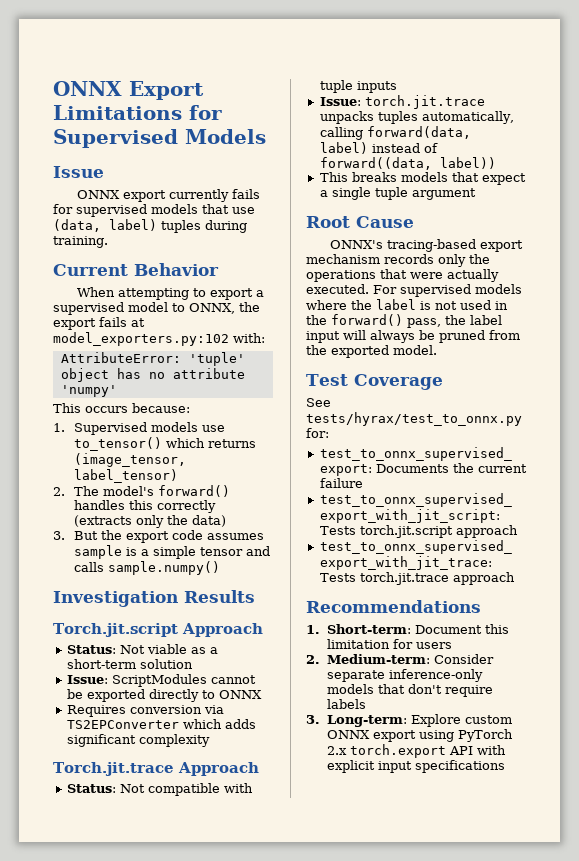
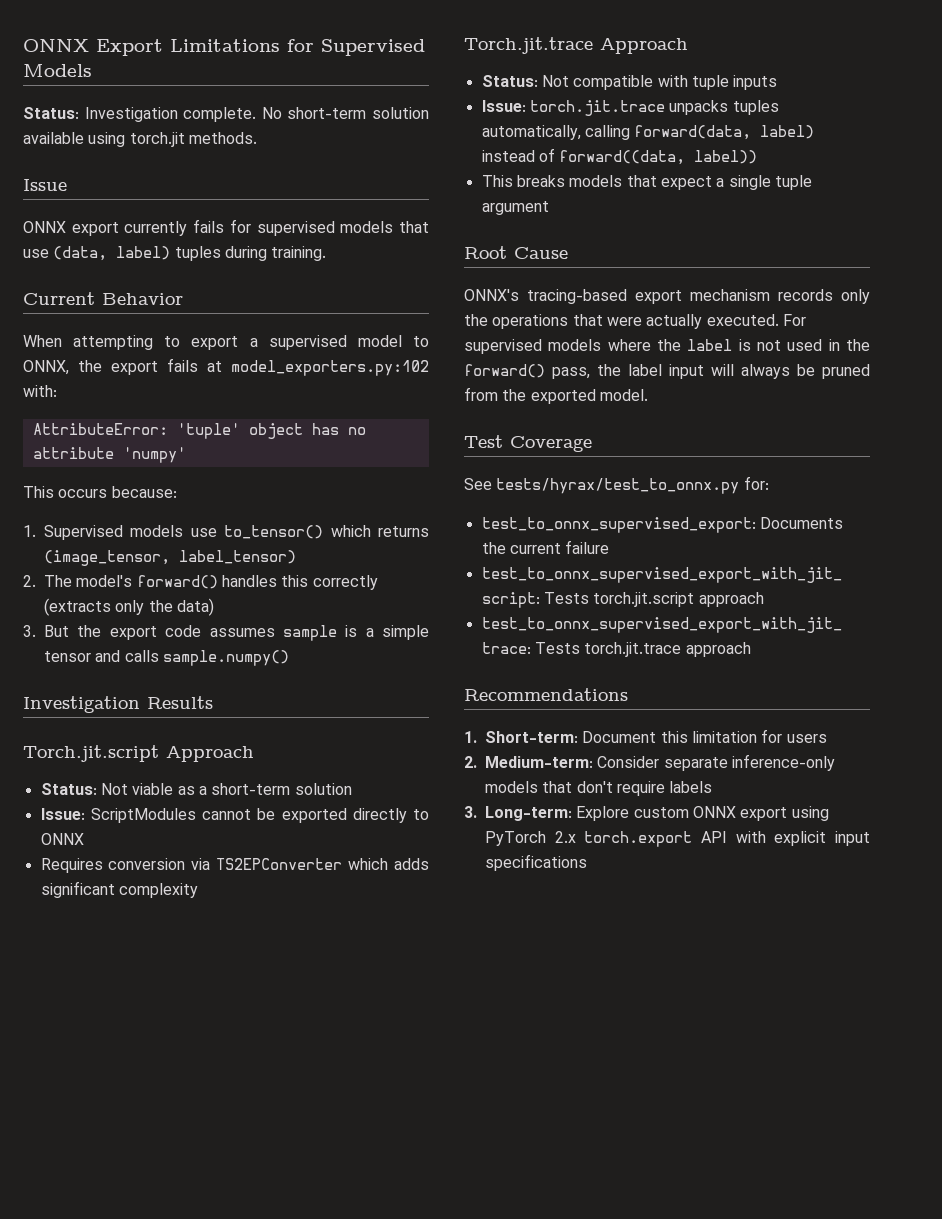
+ Status: Investigation complete. No short-term solution available using torch.jit methods.

